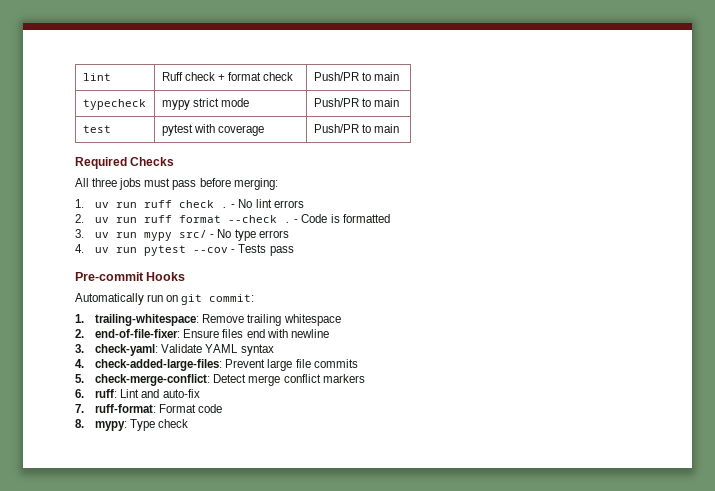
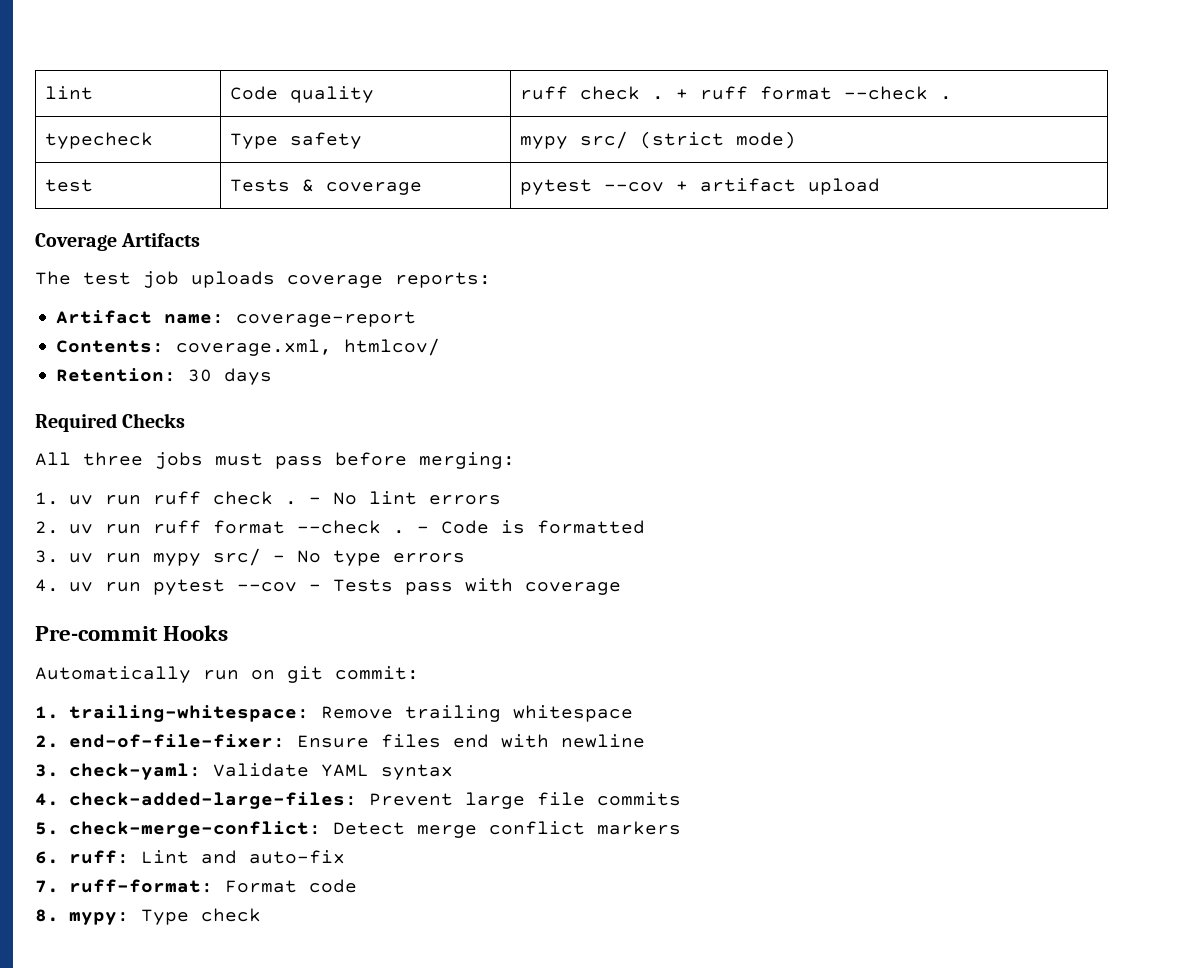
- lint | Ruff check + format check | Push/PR to main
+ lint | Code quality | ruff check . + ruff format --check .
- typecheck | mypy strict mode | Push/PR to main
+ typecheck | Type safety | mypy src/ (strict mode)
- test | pytest with coverage | Push/PR to main
+ test | Tests & coverage | pytest --cov + artifact upload
+ Coverage Artifacts
+ The test job uploads coverage reports:
+ Artifact name: coverage-report
+ Contents: coverage.xml, htmlcov/
+ Retention: 30 days
- 4. uv run pytest --cov - Tests pass
+ 4. uv run pytest --cov - Tests pass with coverage

